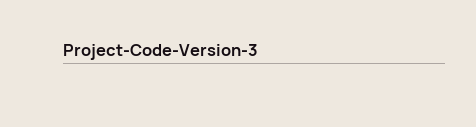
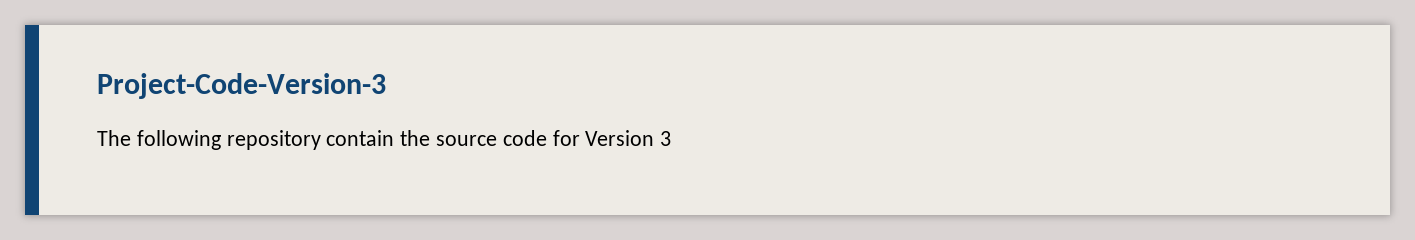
+ The following repository contain the source code for Version 3

